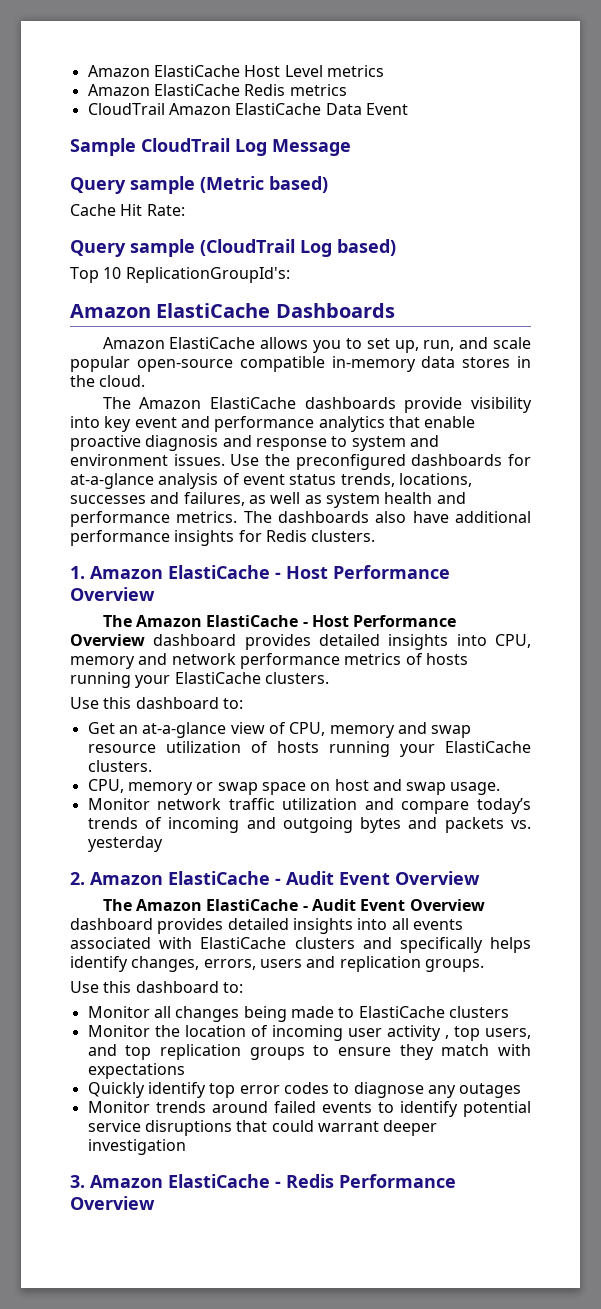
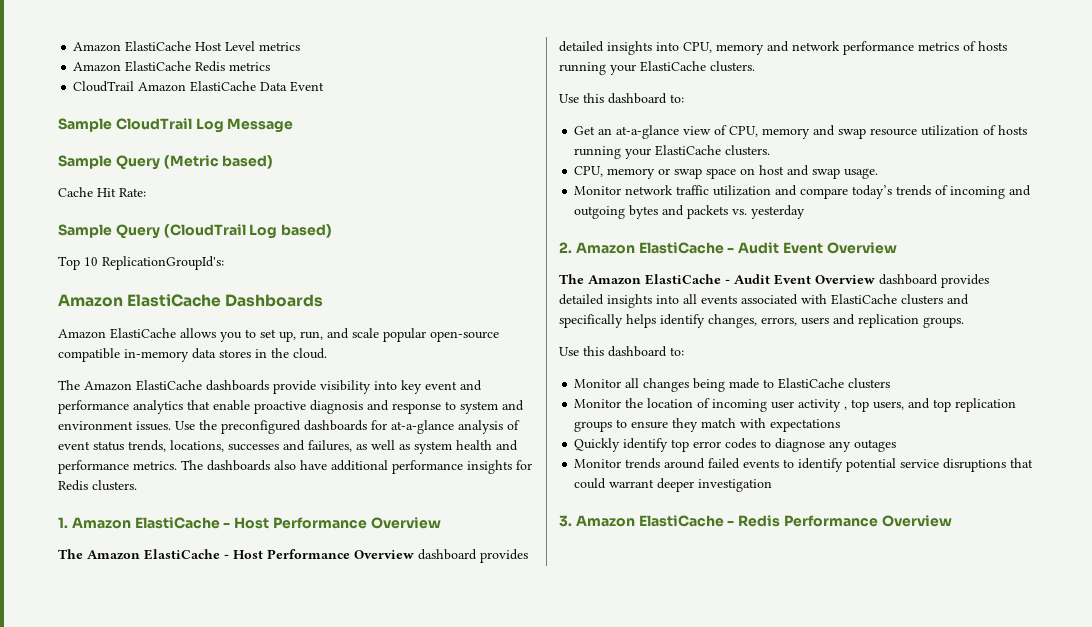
- Query sample (Metric based)
+ Sample Query (Metric based)
- Query sample (CloudTrail Log based)
+ Sample Query (CloudTrail Log based)

